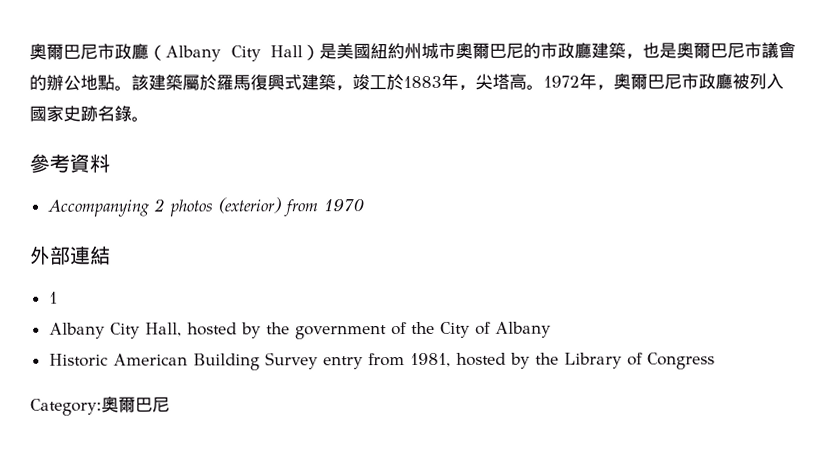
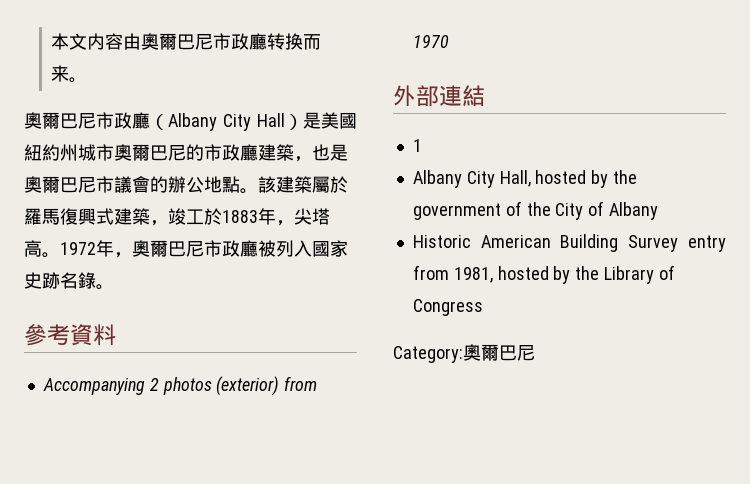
+ 本文内容由奧爾巴尼市政廳转换而来。

